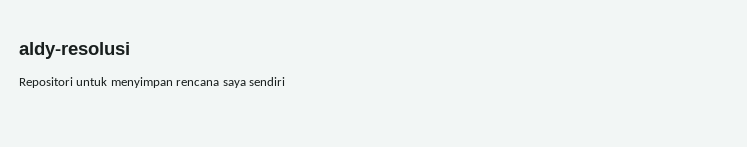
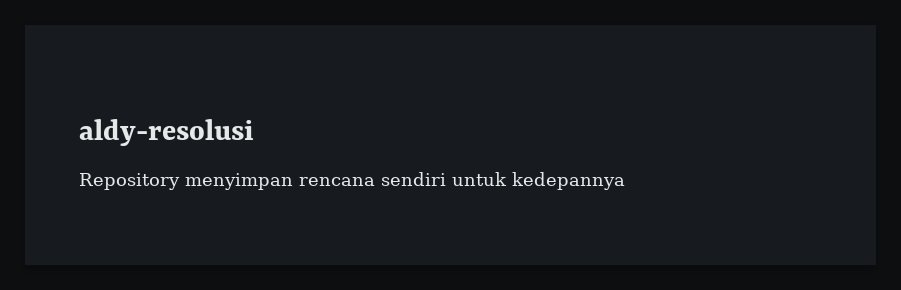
- Repositori untuk menyimpan rencana saya sendiri
+ Repository menyimpan rencana sendiri untuk kedepannya

